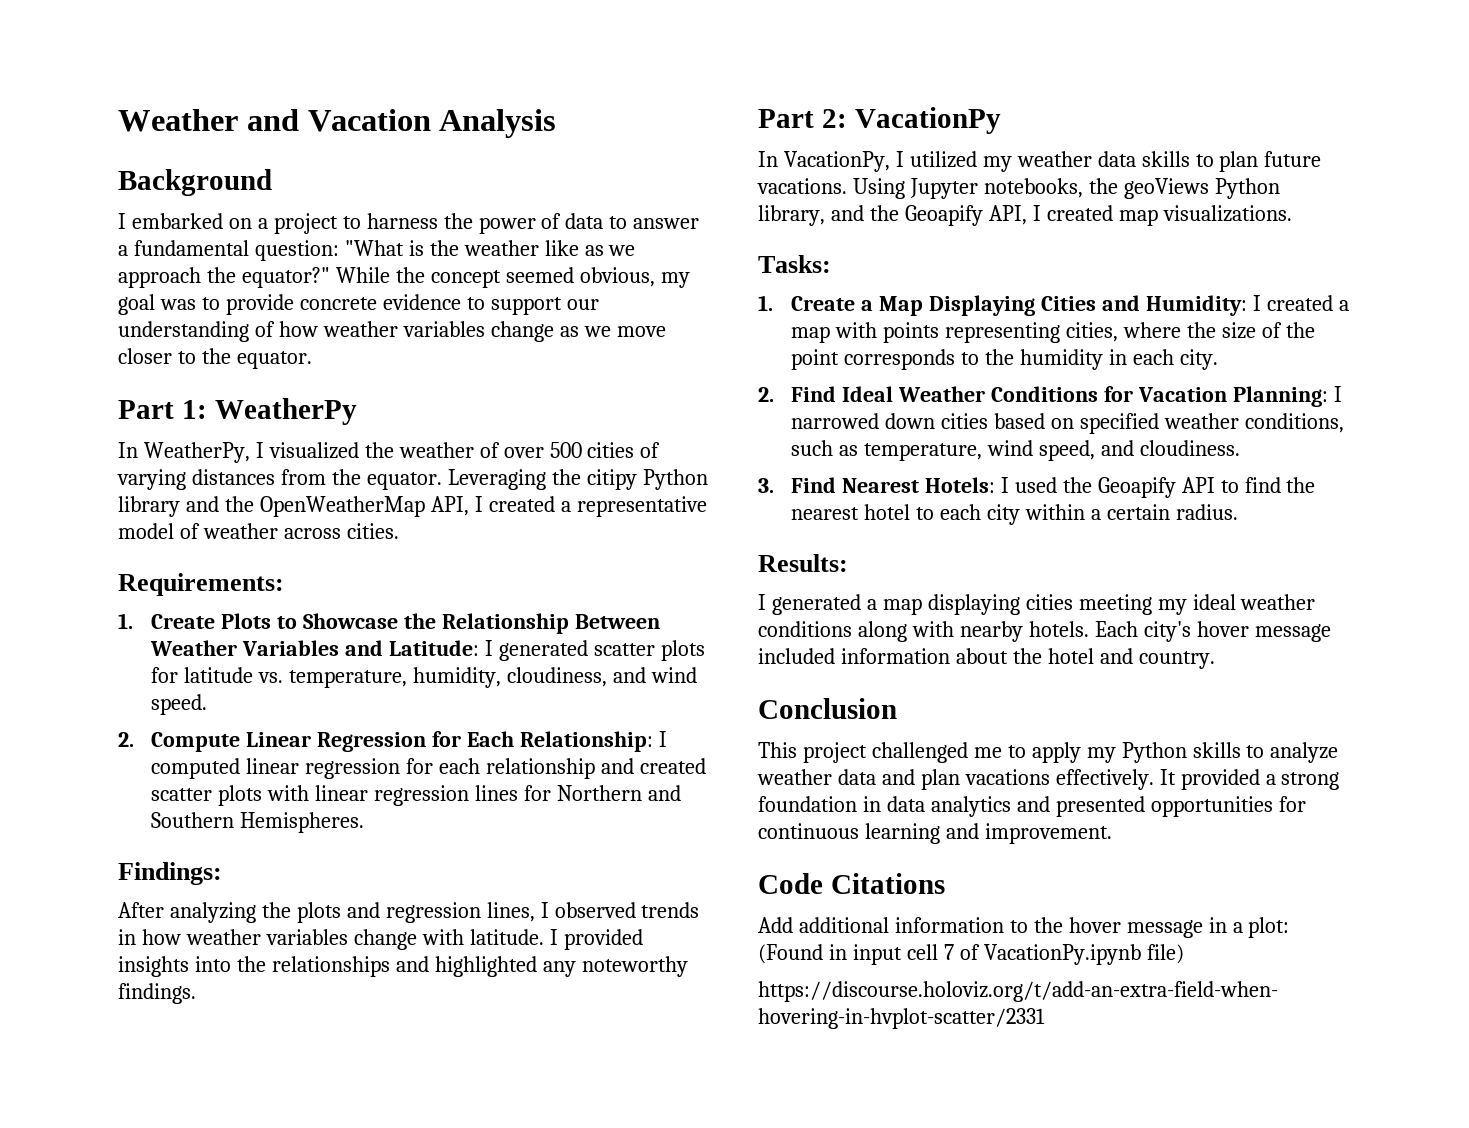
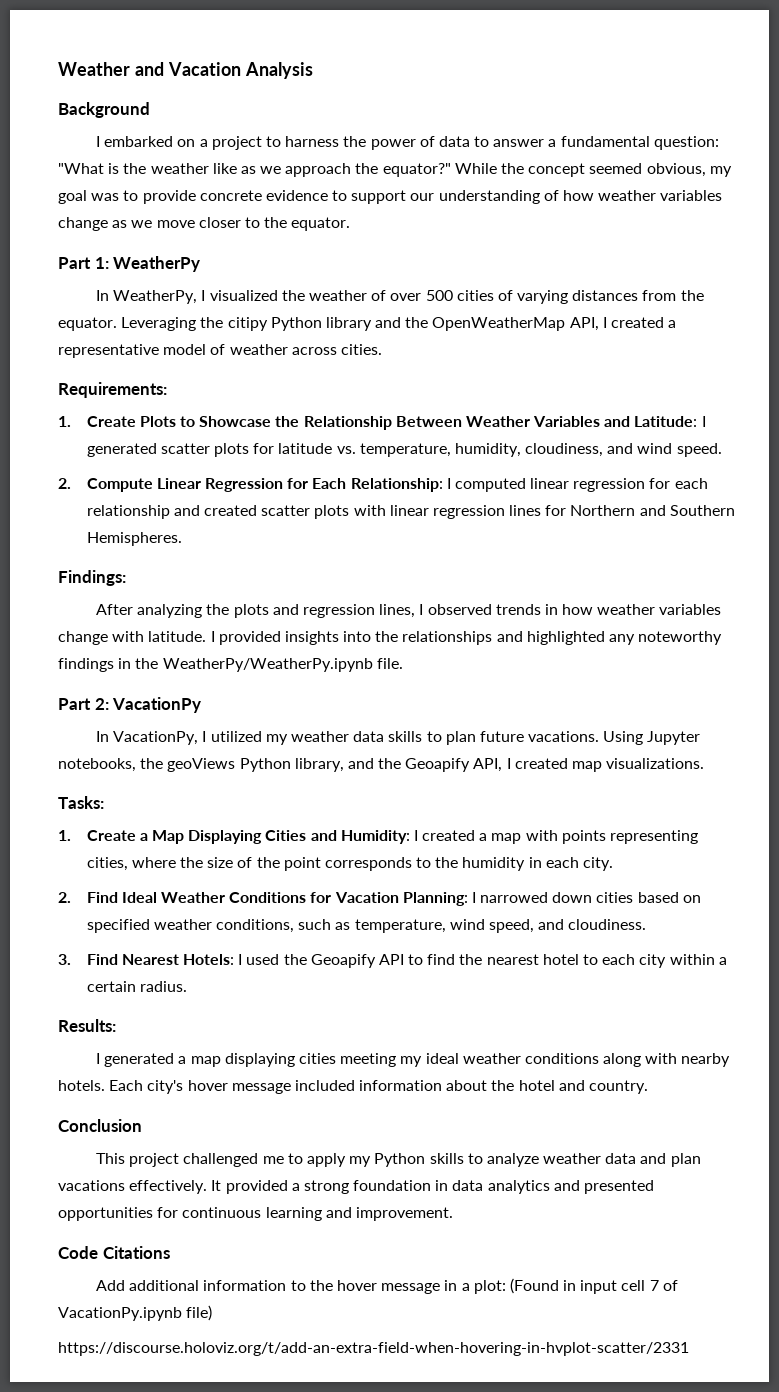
- I provided insights into the relationships and highlighted any noteworthy findings.
+ I provided insights into the relationships and highlighted any noteworthy findings in the WeatherPy/WeatherPy.ipynb file.

